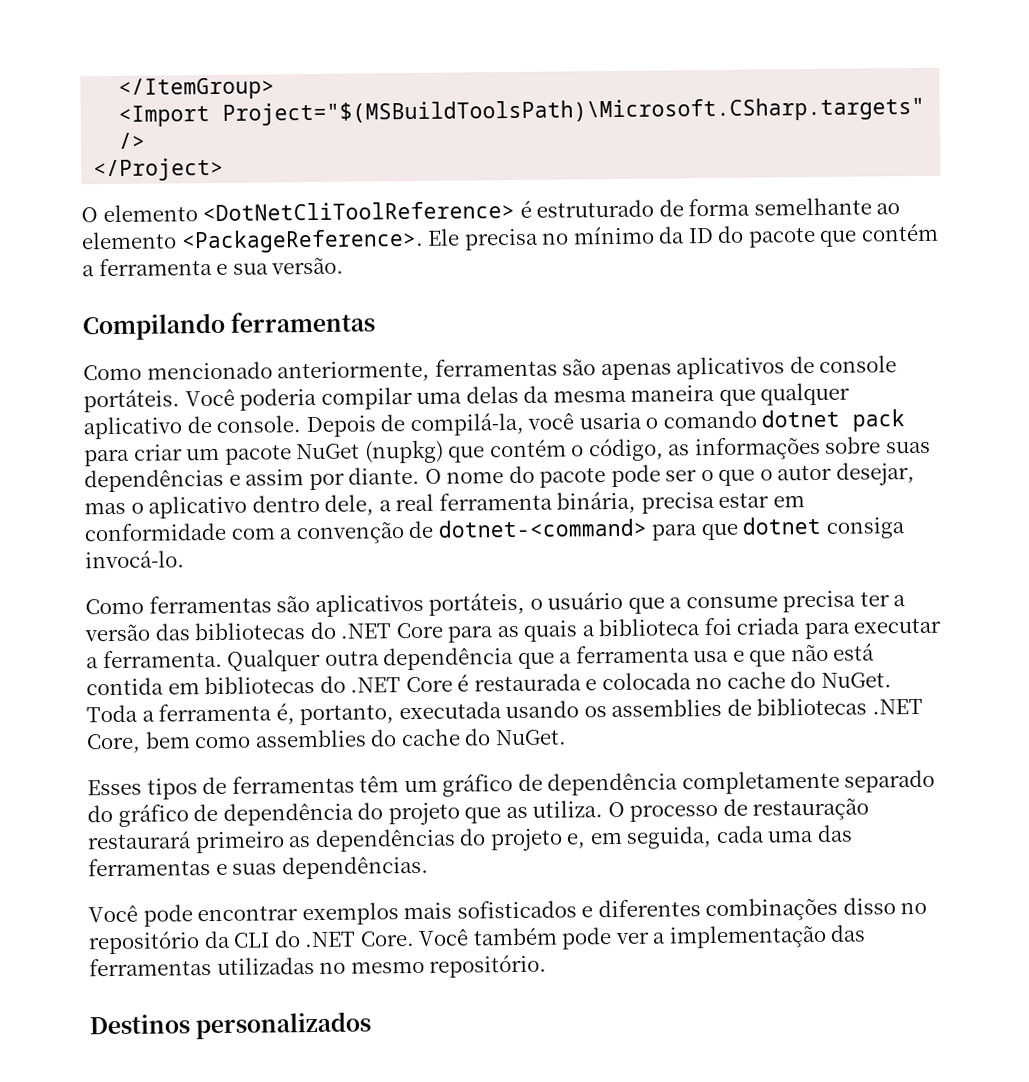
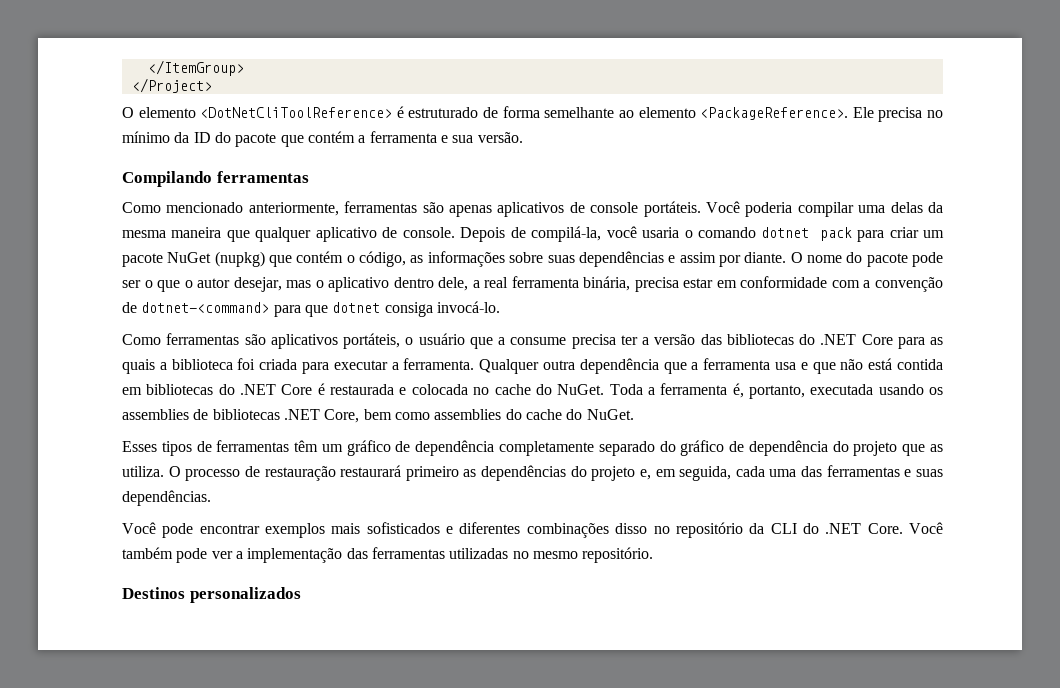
- <Import Project="$(MSBuildToolsPath)\Microsoft.CSharp.targets" />

